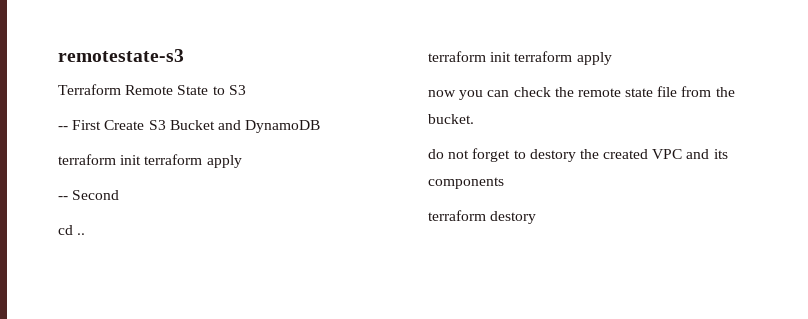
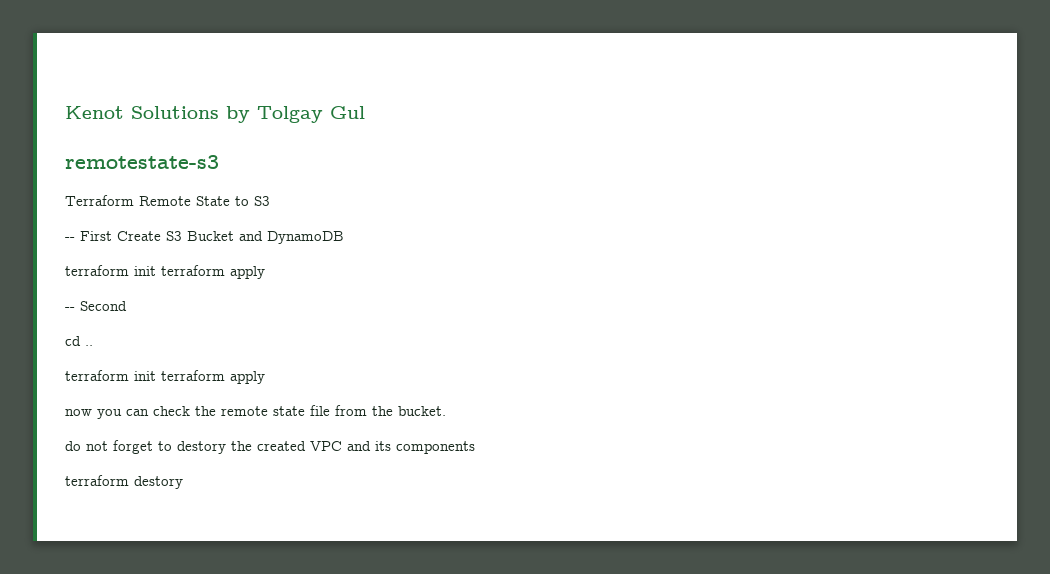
+ Kenot Solutions by Tolgay Gul

